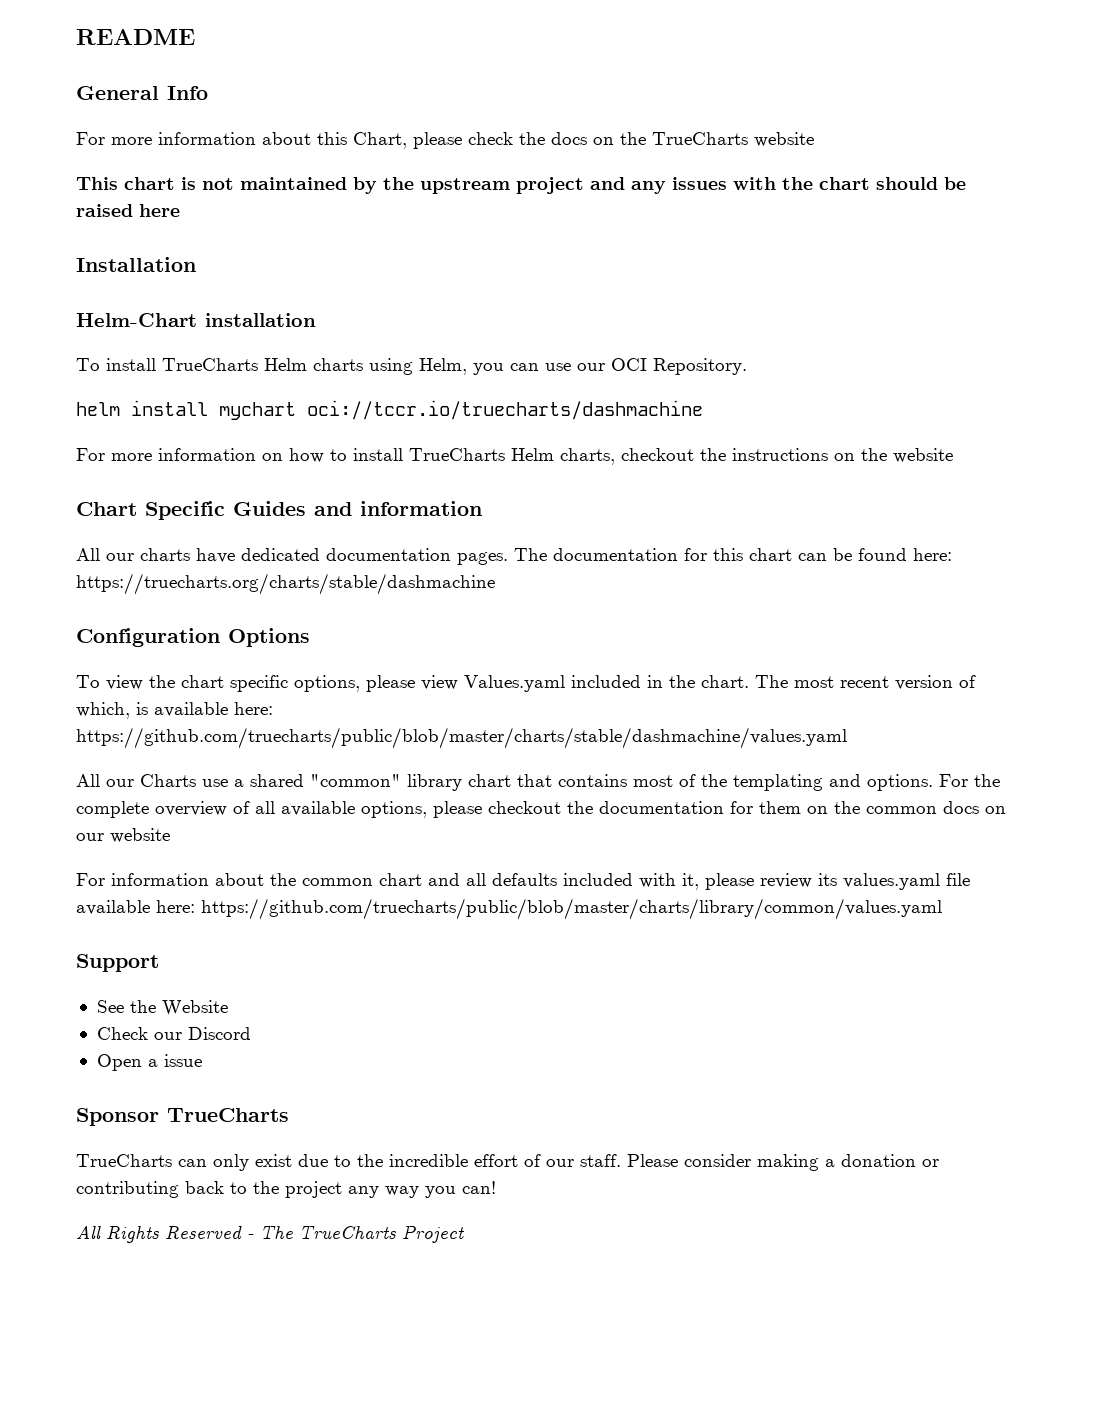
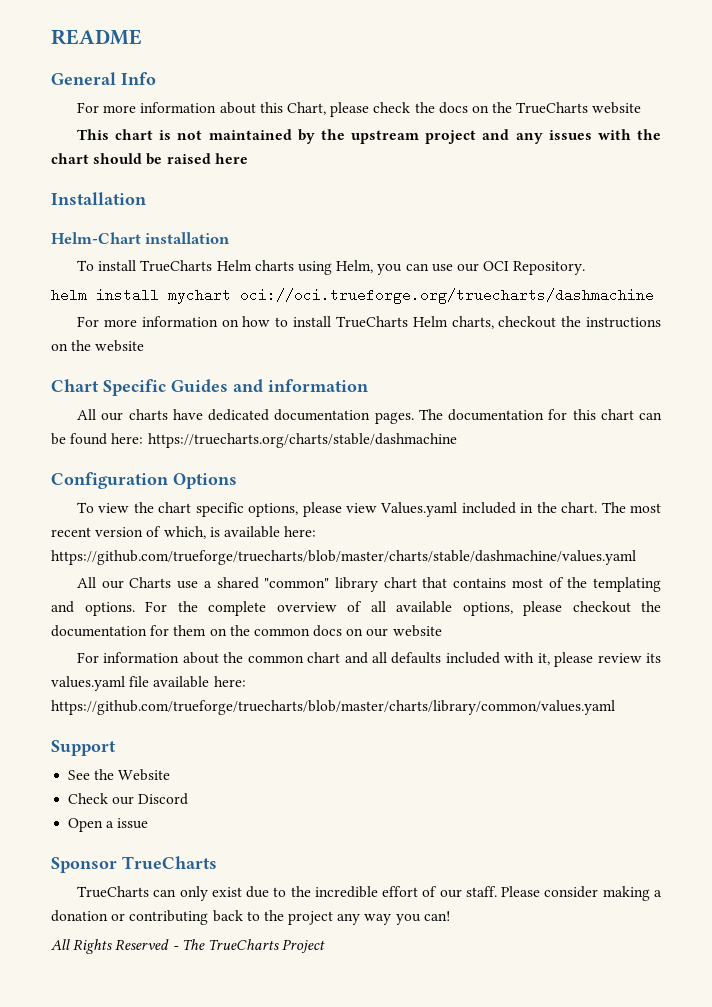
- helm install mychart oci://tccr.io/truecharts/dashmachine
+ helm install mychart oci://oci.trueforge.org/truecharts/dashmachine
- The most recent version of which, is available here: https://github.com/truecharts/public/blob/master/charts/stable/dashmachine/values.yaml
+ The most recent version of which, is available here: https://github.com/trueforge/truecharts/blob/master/charts/stable/dashmachine/values.yaml
- For information about the common chart and all defaults included with it, please review its values.yaml file available here: https://github.com/truecharts/public/blob/master/charts/library/common/values.yaml
+ For information about the common chart and all defaults included with it, please review its values.yaml file available here: https://github.com/trueforge/truecharts/blob/master/charts/library/common/values.yaml

